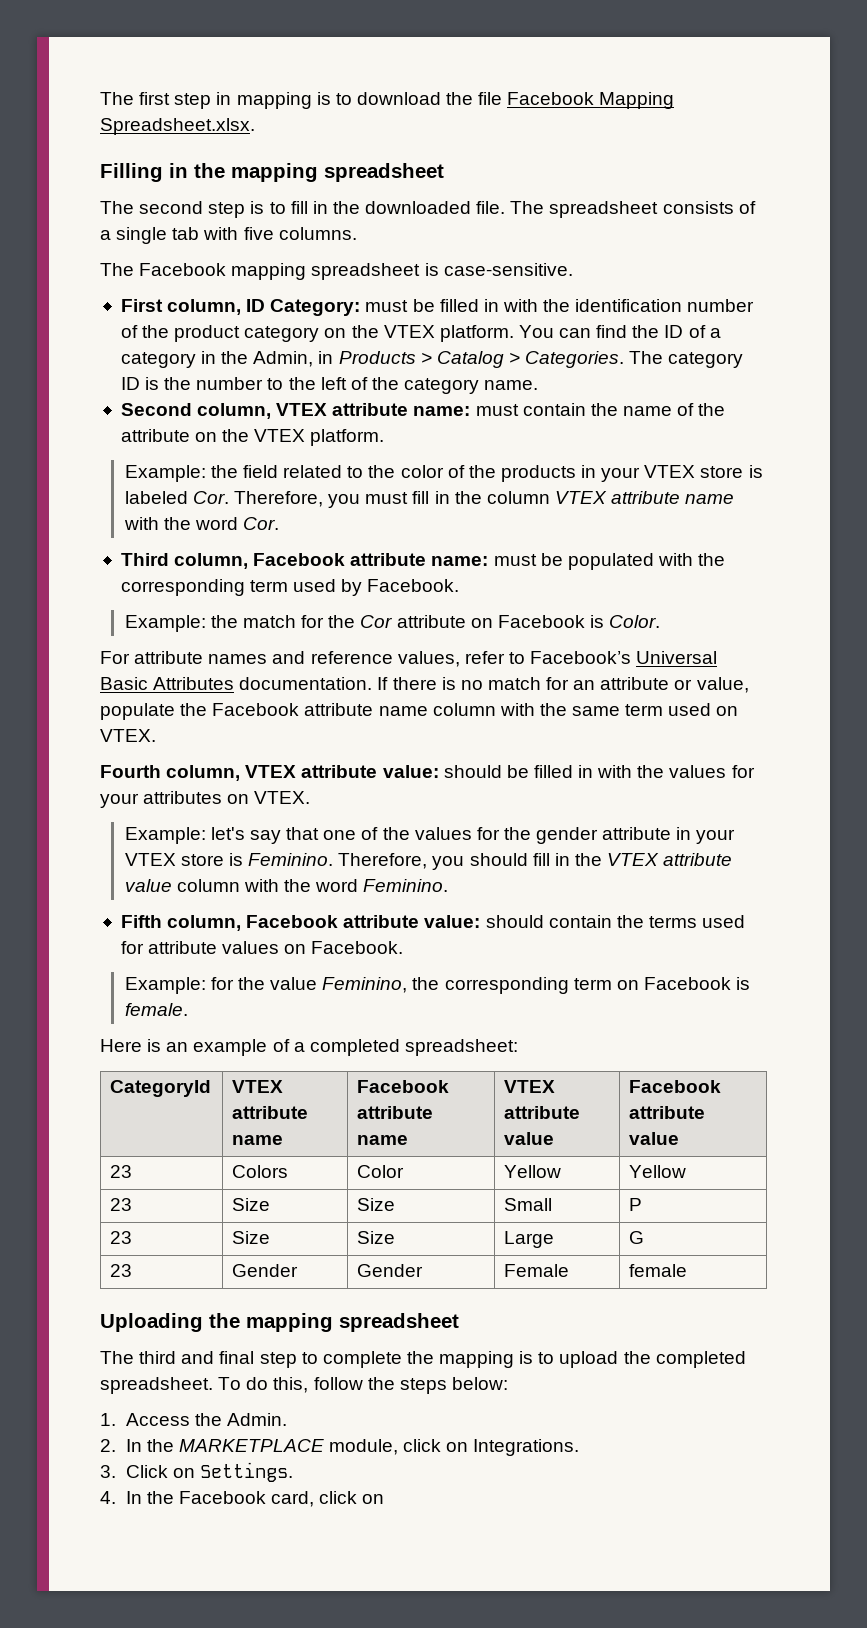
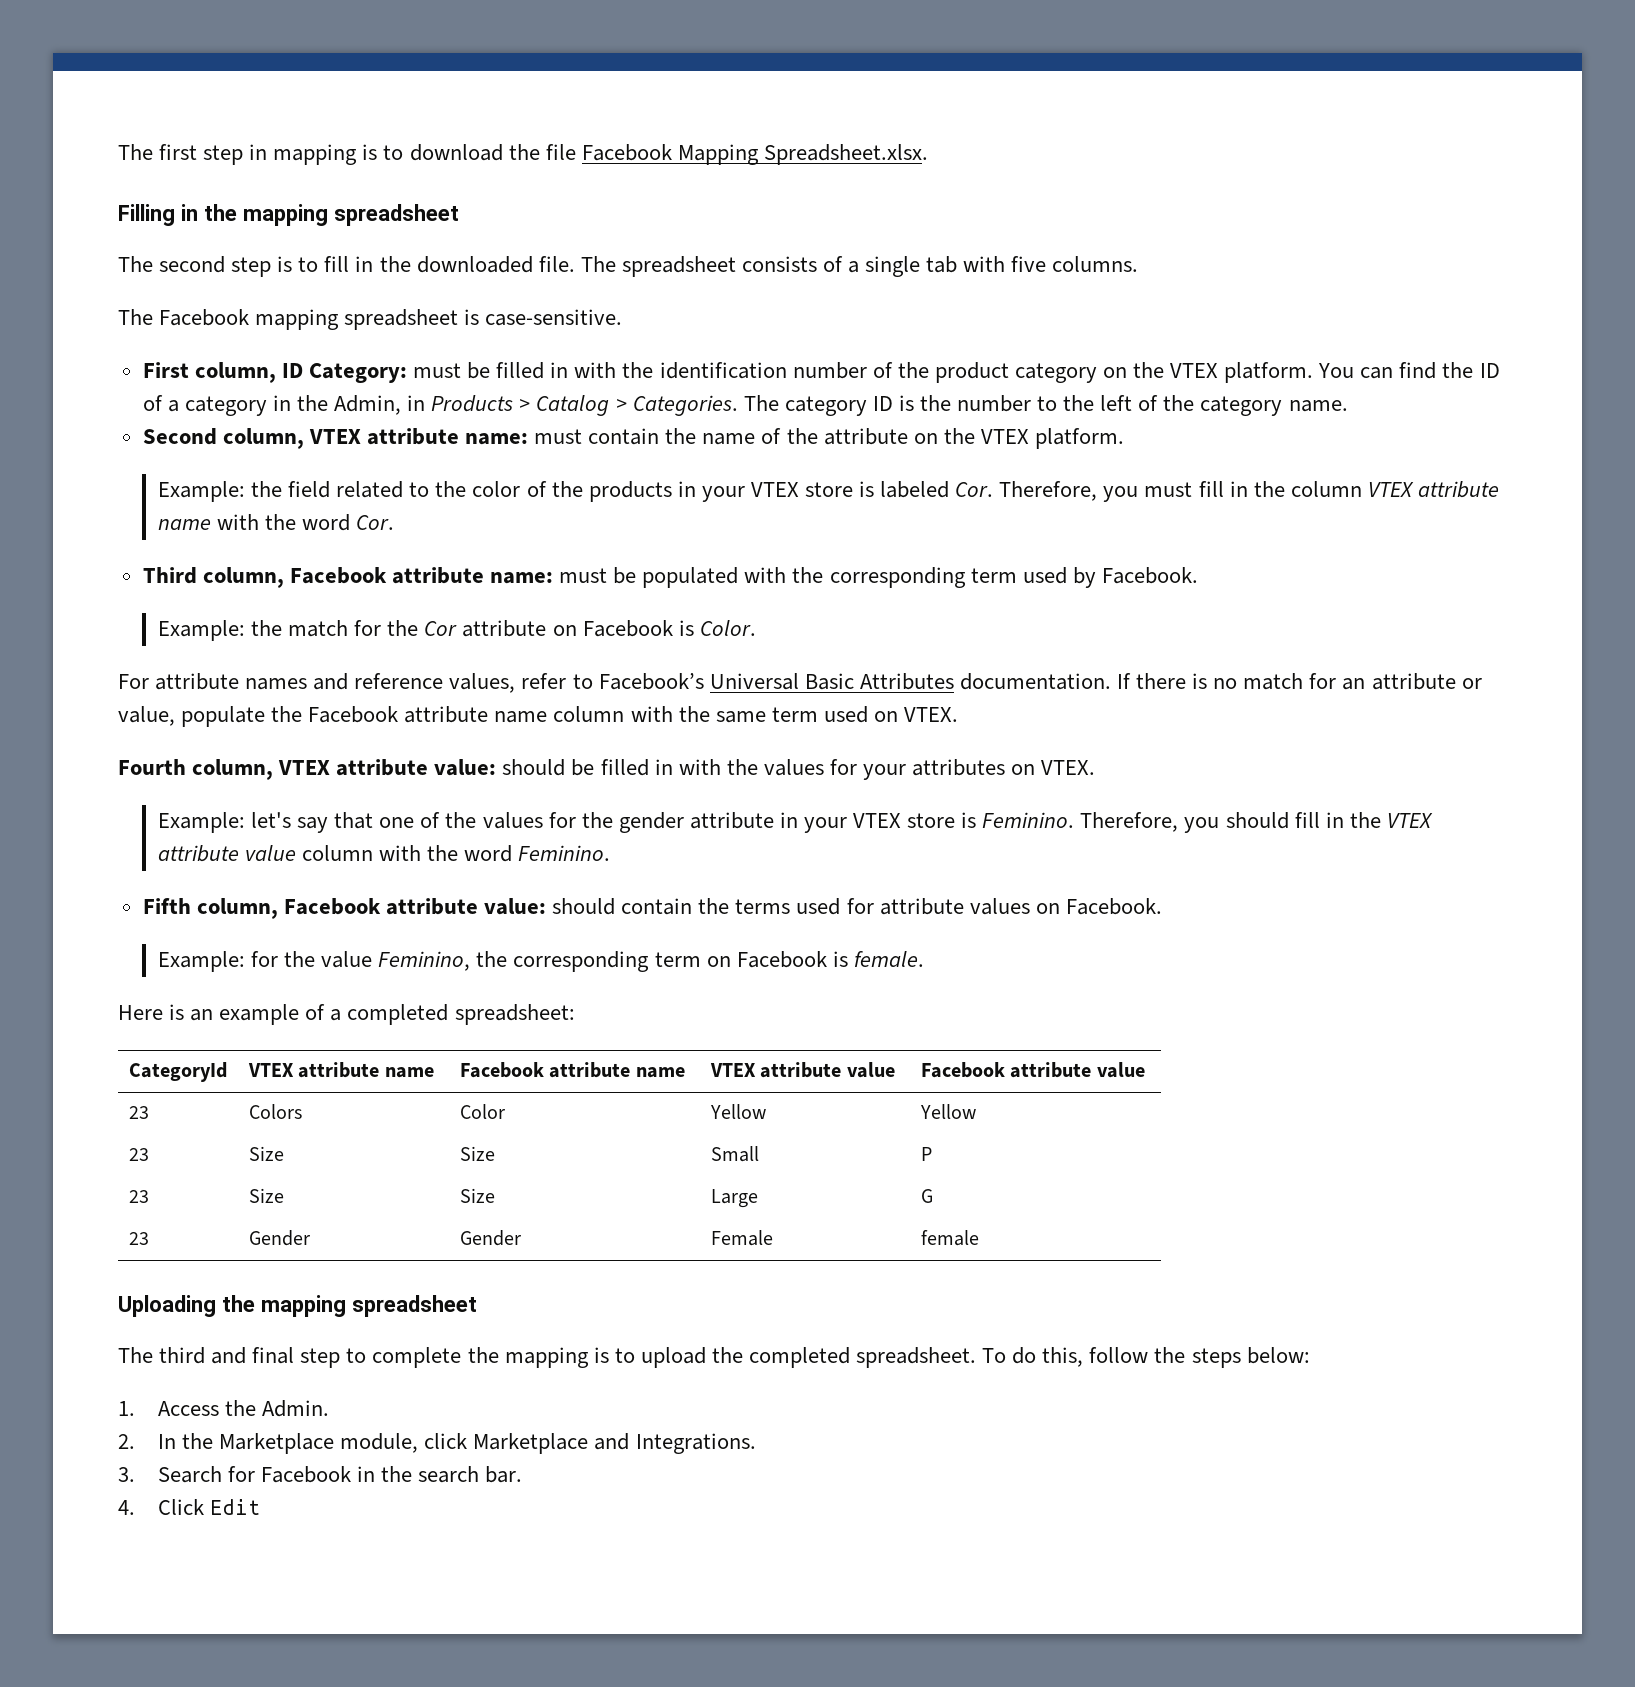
- 2. In the MARKETPLACE module, click on Integrations.
+ 2. In the Marketplace module, click Marketplace and Integrations.
- 3. Click on Settings.
- 4. In the Facebook card, click on
+ 3. Search for Facebook in the search bar.
+ 4. Click Edit

